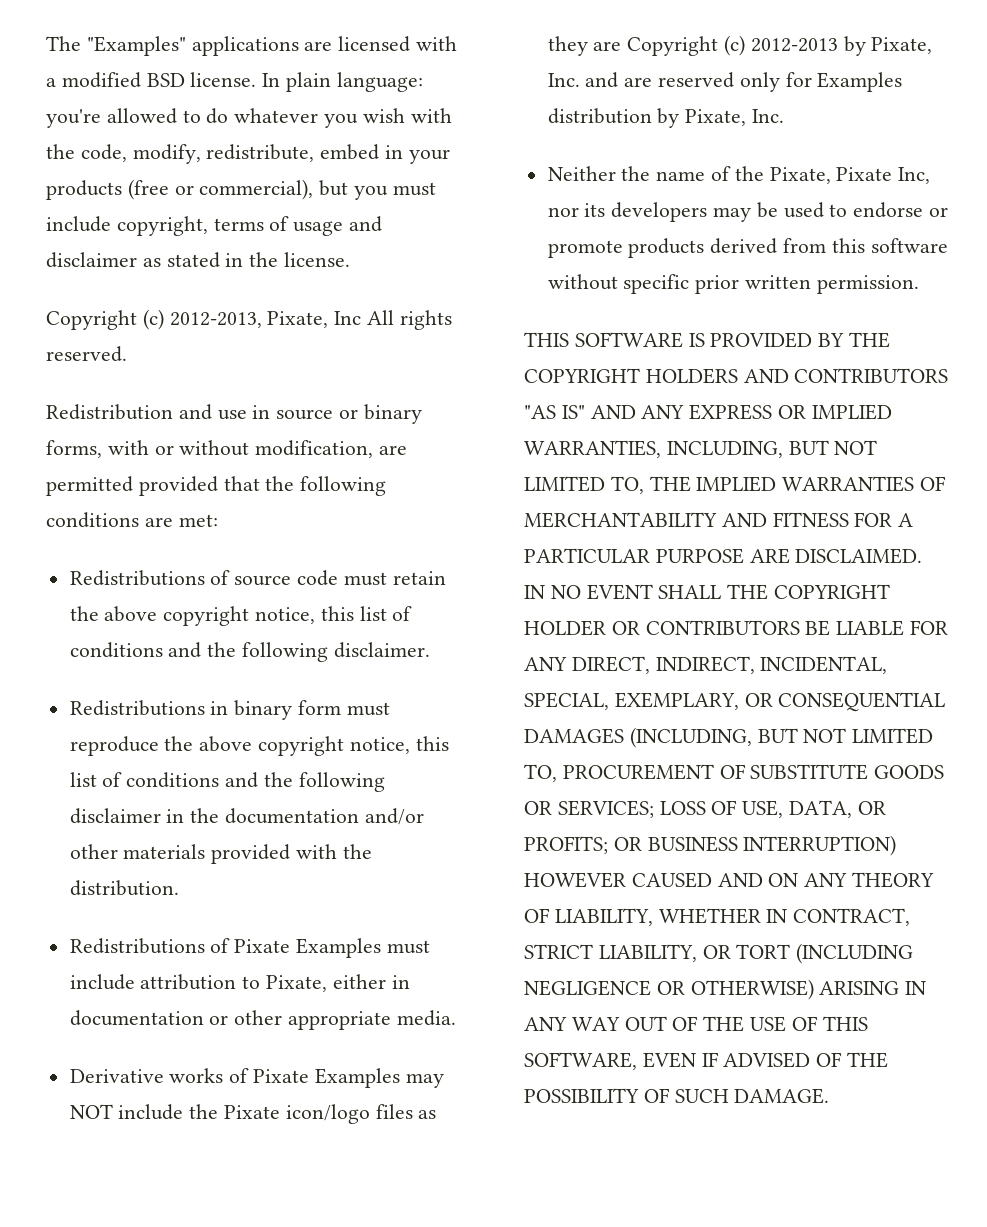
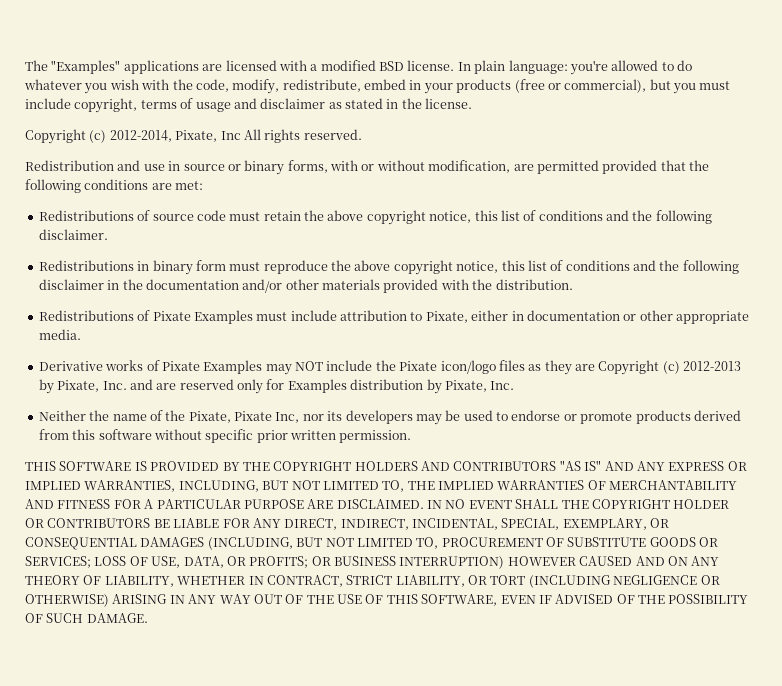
- Copyright (c) 2012-2013, Pixate, Inc All rights reserved.
+ Copyright (c) 2012-2014, Pixate, Inc All rights reserved.

